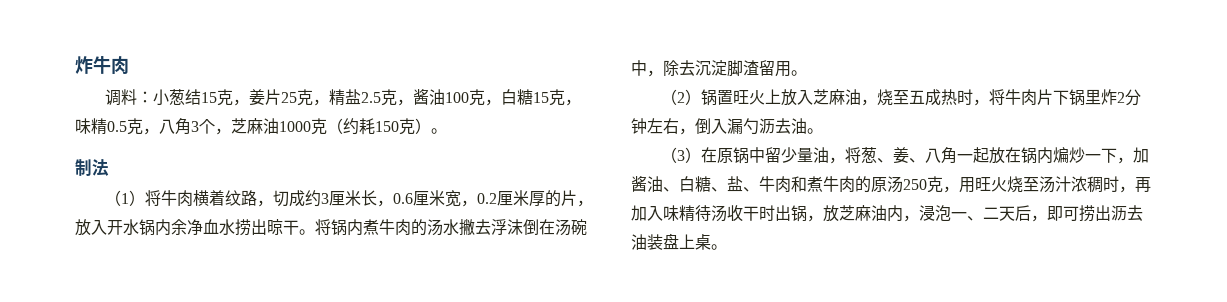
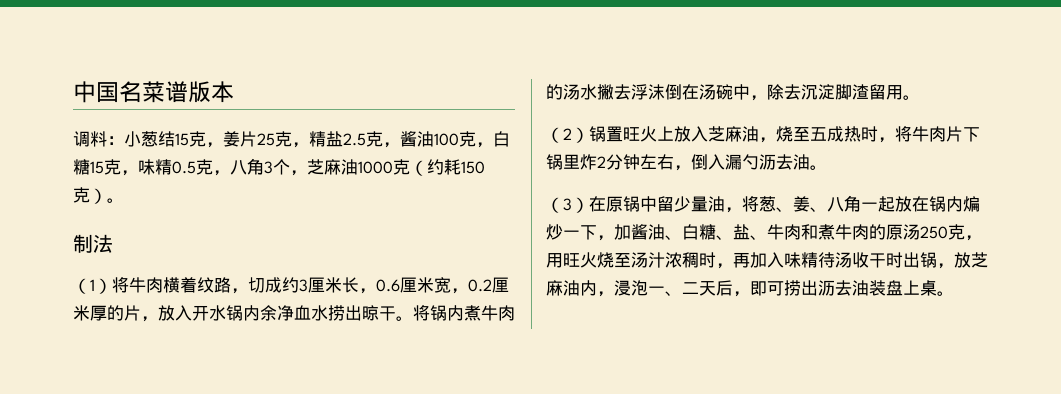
- 炸牛肉
+ 中国名菜谱版本

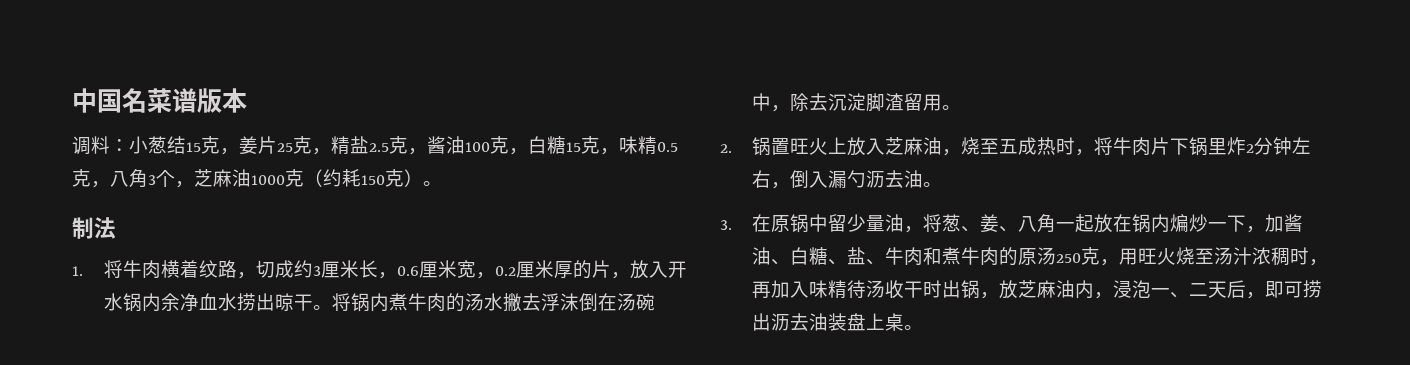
- （1）将牛肉横着纹路，切成约3厘米长，0.6厘米宽，0.2厘米厚的片，放入开水锅内余净血水捞出晾干。
+ 1.将牛肉横着纹路，切成约3厘米长，0.6厘米宽，0.2厘米厚的片，放入开水锅内余净血水捞出晾干。
- （2）锅置旺火上放入芝麻油，烧至五成热时，将牛肉片下锅里炸2分钟左右，倒入漏勺沥去油。
+ 2.锅置旺火上放入芝麻油，烧至五成热时，将牛肉片下锅里炸2分钟左右，倒入漏勺沥去油。
- （3）在原锅中留少量油，将葱、姜、八角一起放在锅内煸炒一下，加酱油、白糖、盐、牛肉和煮牛肉的原汤250克，用旺火烧至汤汁浓稠时，再加入味精待汤收干时出锅，放芝麻油内，浸泡一、二天后，即可捞出沥去油装盘上桌。
+ 3.在原锅中留少量油，将葱、姜、八角一起放在锅内煸炒一下，加酱油、白糖、盐、牛肉和煮牛肉的原汤250克，用旺火烧至汤汁浓稠时，再加入味精待汤收干时出锅，放芝麻油内，浸泡一、二天后，即可捞出沥去油装盘上桌。

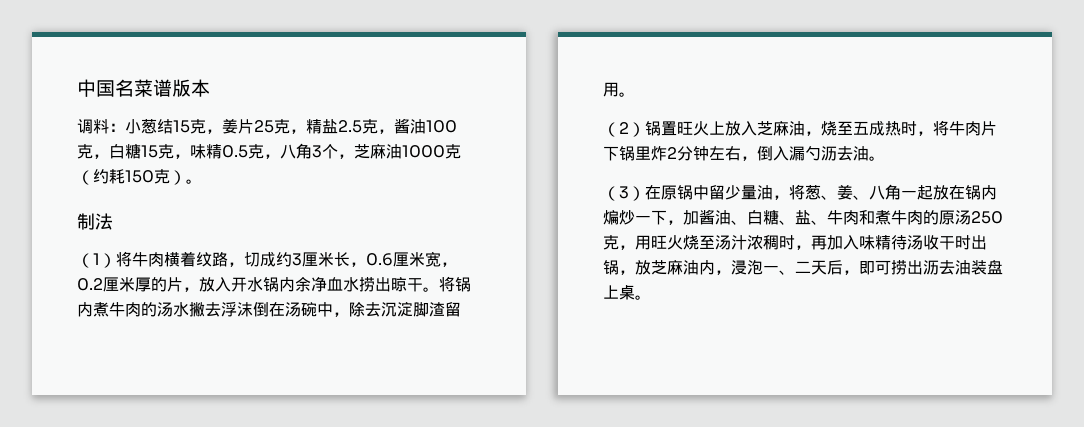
- 1.将牛肉横着纹路，切成约3厘米长，0.6厘米宽，0.2厘米厚的片，放入开水锅内余净血水捞出晾干。
+ （1）将牛肉横着纹路，切成约3厘米长，0.6厘米宽，0.2厘米厚的片，放入开水锅内余净血水捞出晾干。
- 2.锅置旺火上放入芝麻油，烧至五成热时，将牛肉片下锅里炸2分钟左右，倒入漏勺沥去油。
+ （2）锅置旺火上放入芝麻油，烧至五成热时，将牛肉片下锅里炸2分钟左右，倒入漏勺沥去油。
- 3.在原锅中留少量油，将葱、姜、八角一起放在锅内煸炒一下，加酱油、白糖、盐、牛肉和煮牛肉的原汤250克，用旺火烧至汤汁浓稠时，再加入味精待汤收干时出锅，放芝麻油内，浸泡一、二天后，即可捞出沥去油装盘上桌。
+ （3）在原锅中留少量油，将葱、姜、八角一起放在锅内煸炒一下，加酱油、白糖、盐、牛肉和煮牛肉的原汤250克，用旺火烧至汤汁浓稠时，再加入味精待汤收干时出锅，放芝麻油内，浸泡一、二天后，即可捞出沥去油装盘上桌。

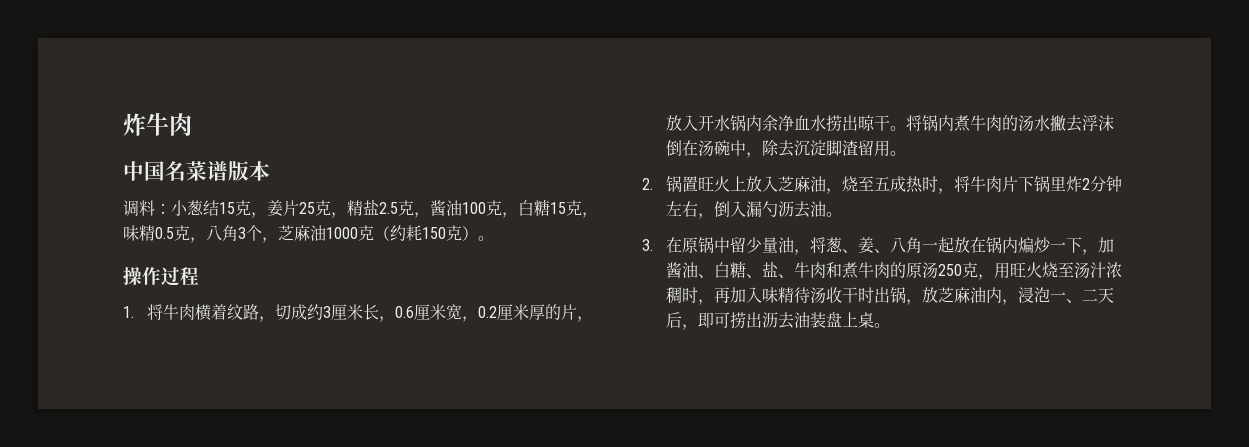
+ 炸牛肉
- 制法
- （1）将牛肉横着纹路，切成约3厘米长，0.6厘米宽，0.2厘米厚的片，放入开水锅内余净血水捞出晾干。
+ 操作过程
+ 1.将牛肉横着纹路，切成约3厘米长，0.6厘米宽，0.2厘米厚的片，放入开水锅内余净血水捞出晾干。
- （2）锅置旺火上放入芝麻油，烧至五成热时，将牛肉片下锅里炸2分钟左右，倒入漏勺沥去油。
+ 2.锅置旺火上放入芝麻油，烧至五成热时，将牛肉片下锅里炸2分钟左右，倒入漏勺沥去油。
- （3）在原锅中留少量油，将葱、姜、八角一起放在锅内煸炒一下，加酱油、白糖、盐、牛肉和煮牛肉的原汤250克，用旺火烧至汤汁浓稠时，再加入味精待汤收干时出锅，放芝麻油内，浸泡一、二天后，即可捞出沥去油装盘上桌。
+ 3.在原锅中留少量油，将葱、姜、八角一起放在锅内煸炒一下，加酱油、白糖、盐、牛肉和煮牛肉的原汤250克，用旺火烧至汤汁浓稠时，再加入味精待汤收干时出锅，放芝麻油内，浸泡一、二天后，即可捞出沥去油装盘上桌。

